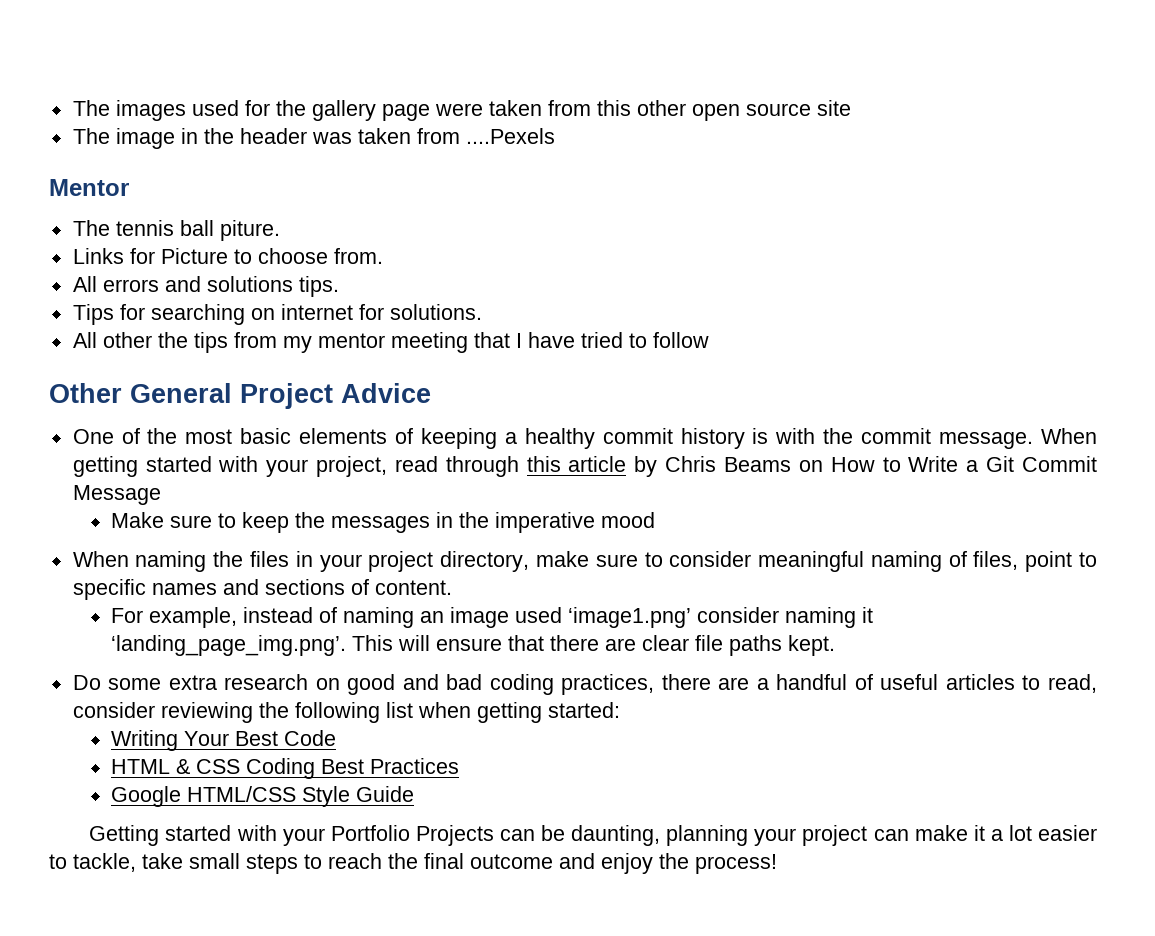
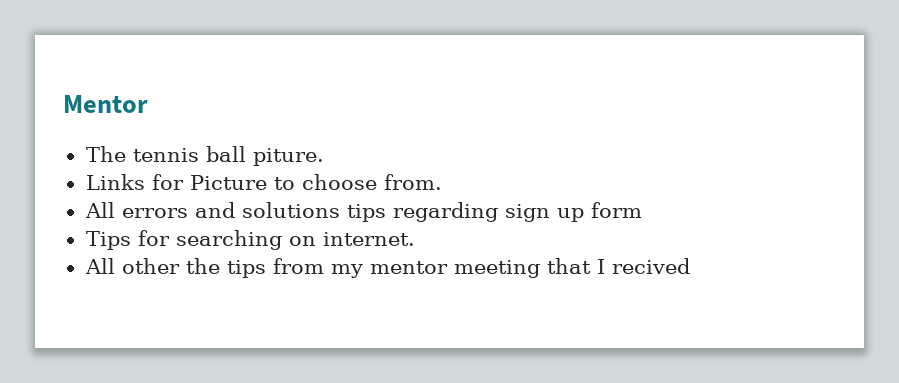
- The images used for the gallery page were taken from this other open source site
- The image in the header was taken from ....Pexels
- All errors and solutions tips.
+ All errors and solutions tips regarding sign up form
- Tips for searching on internet for solutions.
+ Tips for searching on internet.
- All other the tips from my mentor meeting that I have tried to follow
- Other General Project Advice
- One of the most basic elements of keeping a healthy commit history is with the commit message. When getting started with your project, read through this article by Chris Beams on How to Write a Git Commit Message
- Make sure to keep the messages in the imperative mood
- When naming the files in your project directory, make sure to consider meaningful naming of files, point to specific names and sections of content.
- For example, instead of naming an image used ‘image1.png’ consider naming it ‘landing_page_img.png’. This will ensure that there are clear file paths kept.
- Do some extra research on good and bad coding practices, there are a handful of useful articles to read, consider reviewing the following list when getting started:
- Writing Your Best Code
- HTML & CSS Coding Best Practices
- Google HTML/CSS Style Guide
- Getting started with your Portfolio Projects can be daunting, planning your project can make it a lot easier to tackle, take small steps to reach the final outcome and enjoy the process!
+ All other the tips from my mentor meeting that I recived

